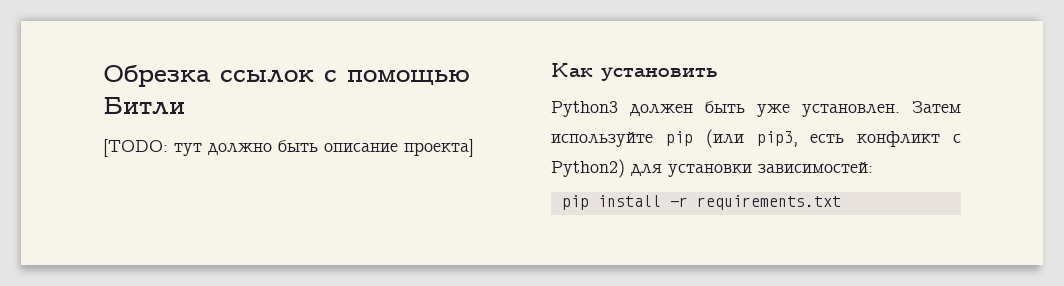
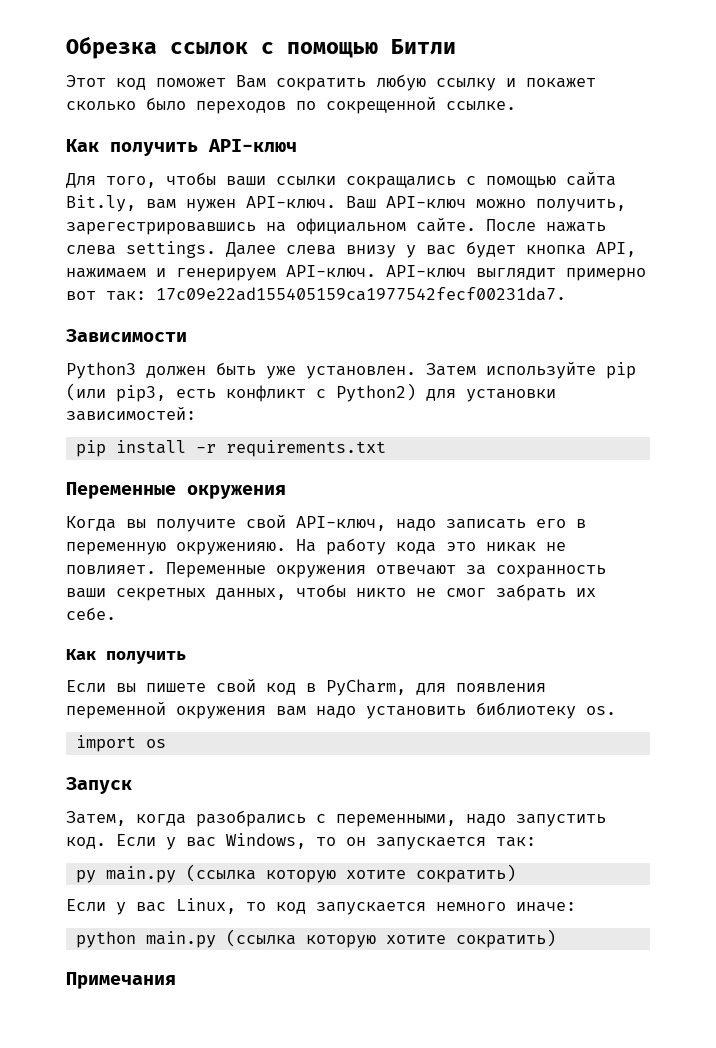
- [TODO: тут должно быть описание проекта]
- Как установить
+ Этот код поможет Вам сократить любую ссылку и покажет сколько было переходов по сокрещенной ссылке.
+ Как получить API-ключ
+ Для того, чтобы ваши ссылки сокращались с помощью сайта Bit.ly, вам нужен API-ключ. Ваш API-ключ можно получить, зарегестрировавшись на официальном сайте. После нажать слева settings. Далее слева внизу у вас будет кнопка API, нажимаем и генерируем API-ключ. API-ключ выглядит примерно вот так: 17c09e22ad155405159ca1977542fecf00231da7.
+ Зависимости
  pip install -r requirements.txt
+ Переменные окружения
+ Когда вы получите свой API-ключ, надо записать его в переменную окруженияю. На работу кода это никак не повлияет. Переменные окружения отвечают за сохранность ваши секретных данных, чтобы никто не смог забрать их себе.
+ Как получить
+ Если вы пишете свой код в PyCharm, для появления переменной окружения вам надо установить библиотеку os.
+ import os
+ Запуск
+ Затем, когда разобрались с переменными, надо запустить код. Если у вас Windows, то он запускается так:
+ py main.py (ссылка которую хотите сократить)
+ Если у вас Linux, то код запускается немного иначе:
+ python main.py (ссылка которую хотите сократить)
+ Примечания

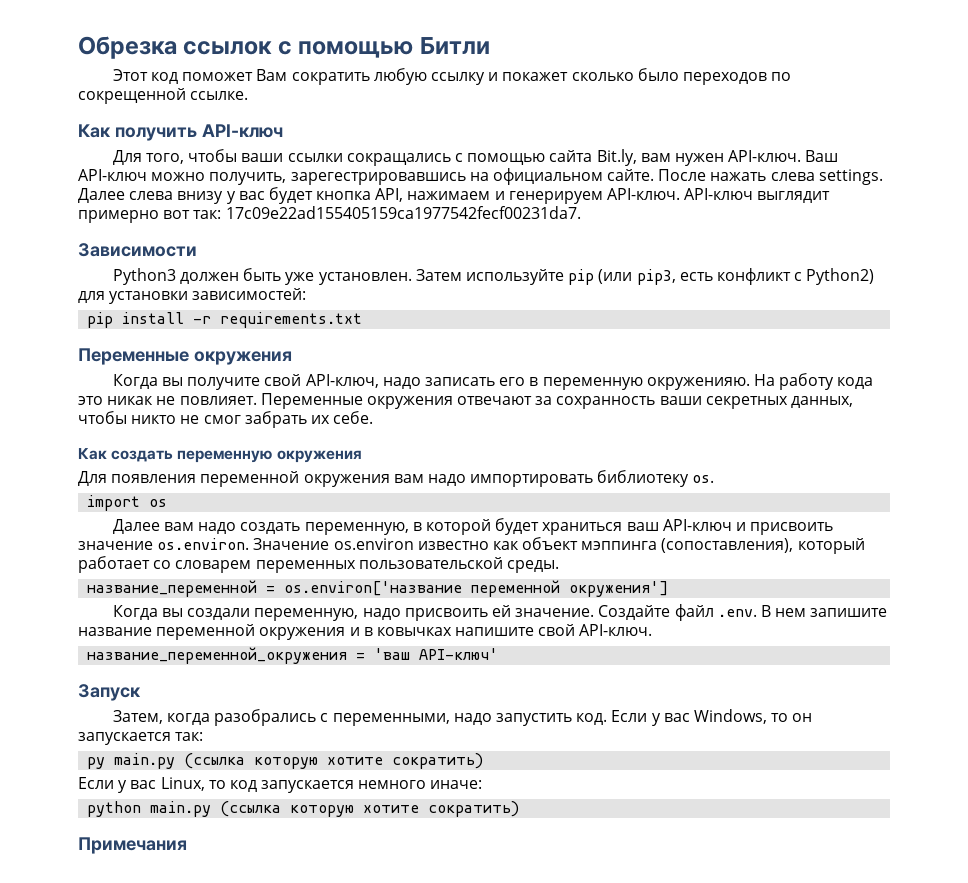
  Переменные окружения отвечают за сохранность ваши секретных данных, чтобы никто не смог забрать их себе.
- Как получить
- Если вы пишете свой код в PyCharm, для появления переменной окружения вам надо установить библиотеку os.
+ Как создать переменную окружения
+ Для появления переменной окружения вам надо импортировать библиотеку os.
+ Далее вам надо создать переменную, в которой будет храниться ваш API-ключ и присвоить значение os.environ. Значение os.environ известно как объект мэппинга (сопоставления), который работает со словарем переменных пользовательской среды.
+ название_переменной = os.environ['название переменной окружения']
+ Когда вы создали переменную, надо присвоить ей значение. Создайте файл .env. В нем запишите название переменной окружения и в ковычках напишите свой API-ключ.
+ название_переменной_окружения = 'ваш API-ключ'

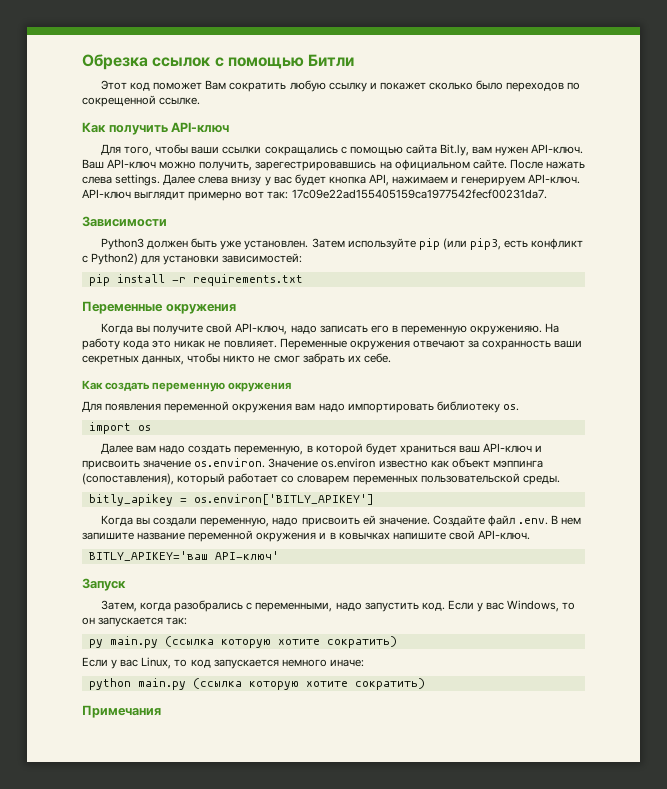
- название_переменной = os.environ['название переменной окружения']
+ bitly_apikey = os.environ['BITLY_APIKEY']
- название_переменной_окружения = 'ваш API-ключ'
+ BITLY_APIKEY='ваш API-ключ'

